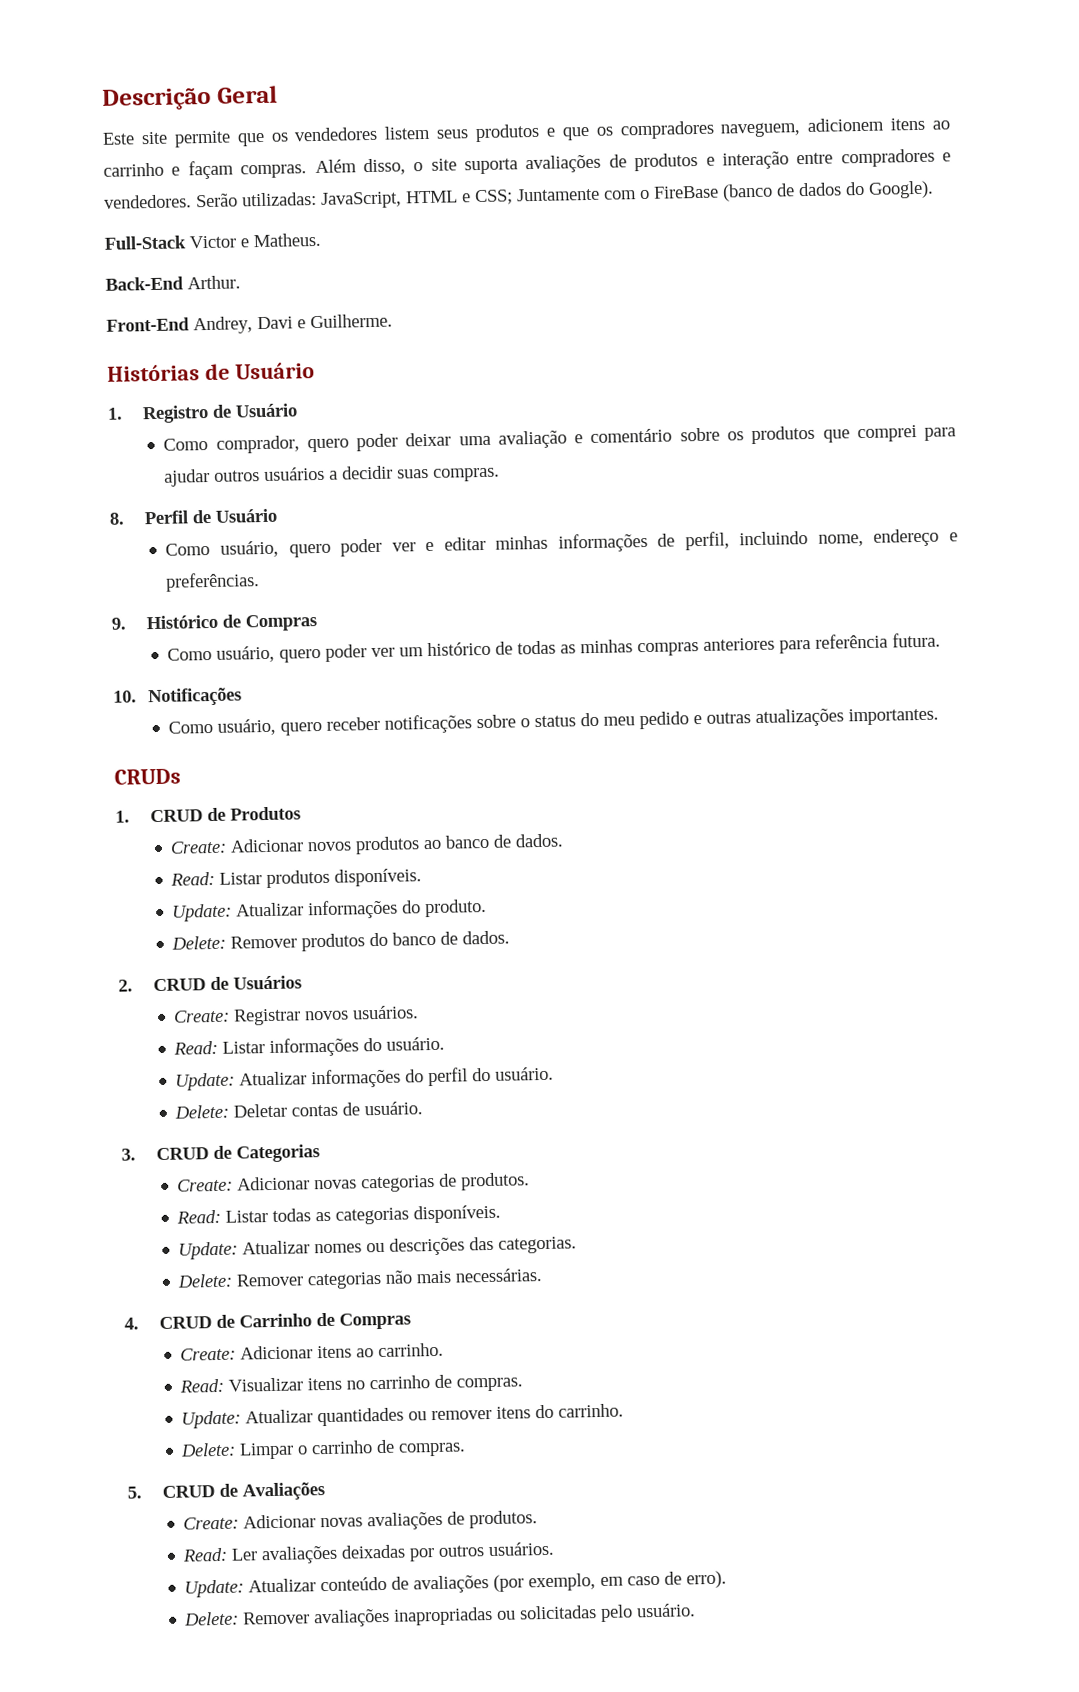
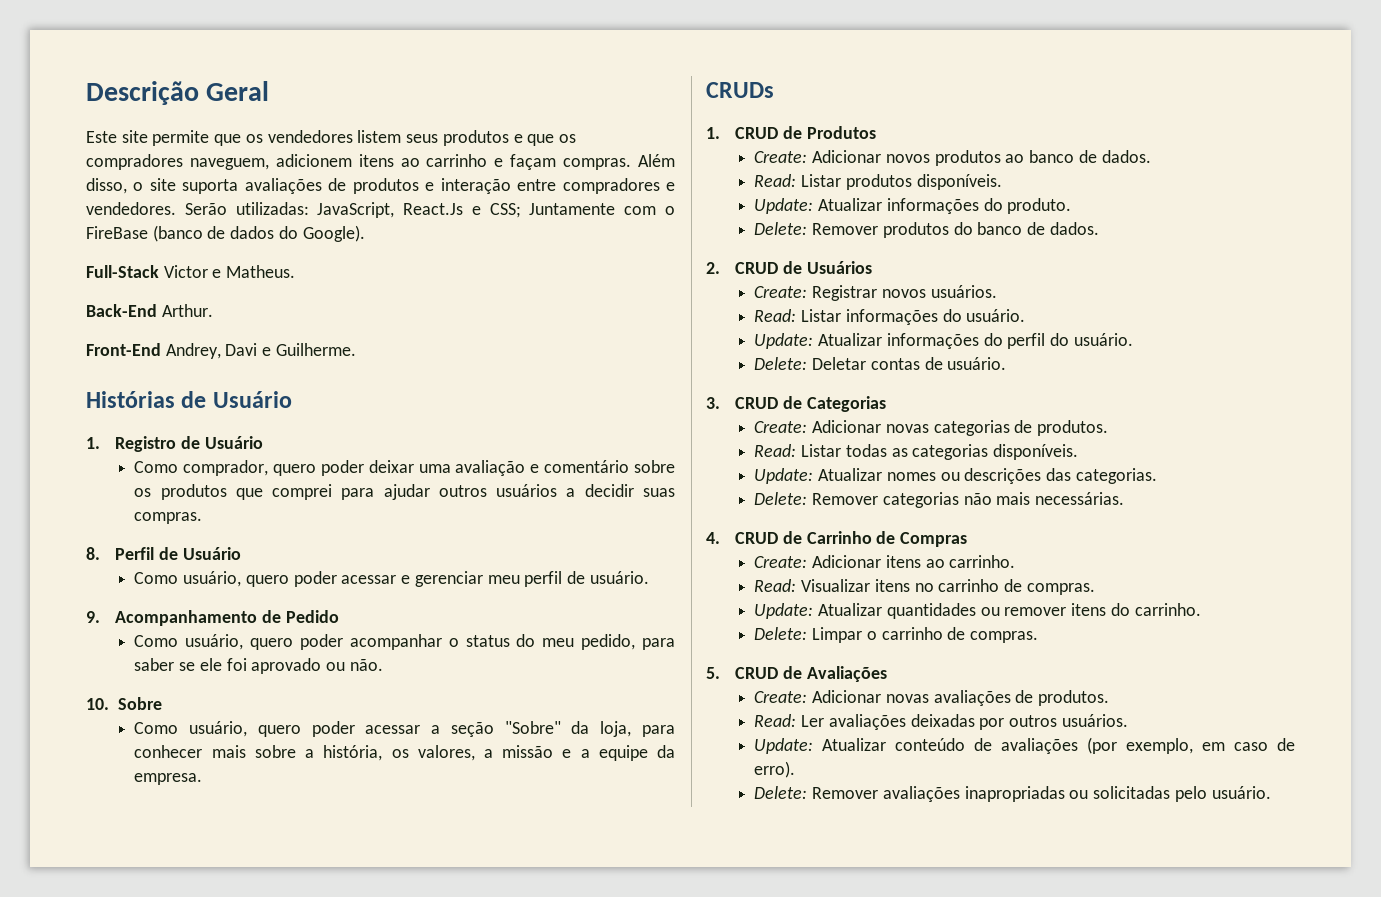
- Serão utilizadas: JavaScript, HTML e CSS; Juntamente com o FireBase (banco de dados do Google).
+ Serão utilizadas: JavaScript, React.Js e CSS; Juntamente com o FireBase (banco de dados do Google).
- Como usuário, quero poder ver e editar minhas informações de perfil, incluindo nome, endereço e preferências.
- 9. Histórico de Compras
- Como usuário, quero poder ver um histórico de todas as minhas compras anteriores para referência futura.
+ Como usuário, quero poder acessar e gerenciar meu perfil de usuário.
+ 9. Acompanhamento de Pedido
+ Como usuário, quero poder acompanhar o status do meu pedido, para saber se ele foi aprovado ou não.
- 10. Notificações
- Como usuário, quero receber notificações sobre o status do meu pedido e outras atualizações importantes.
+ 10. Sobre
+ Como usuário, quero poder acessar a seção "Sobre" da loja, para conhecer mais sobre a história, os valores, a missão e a equipe da empresa.

